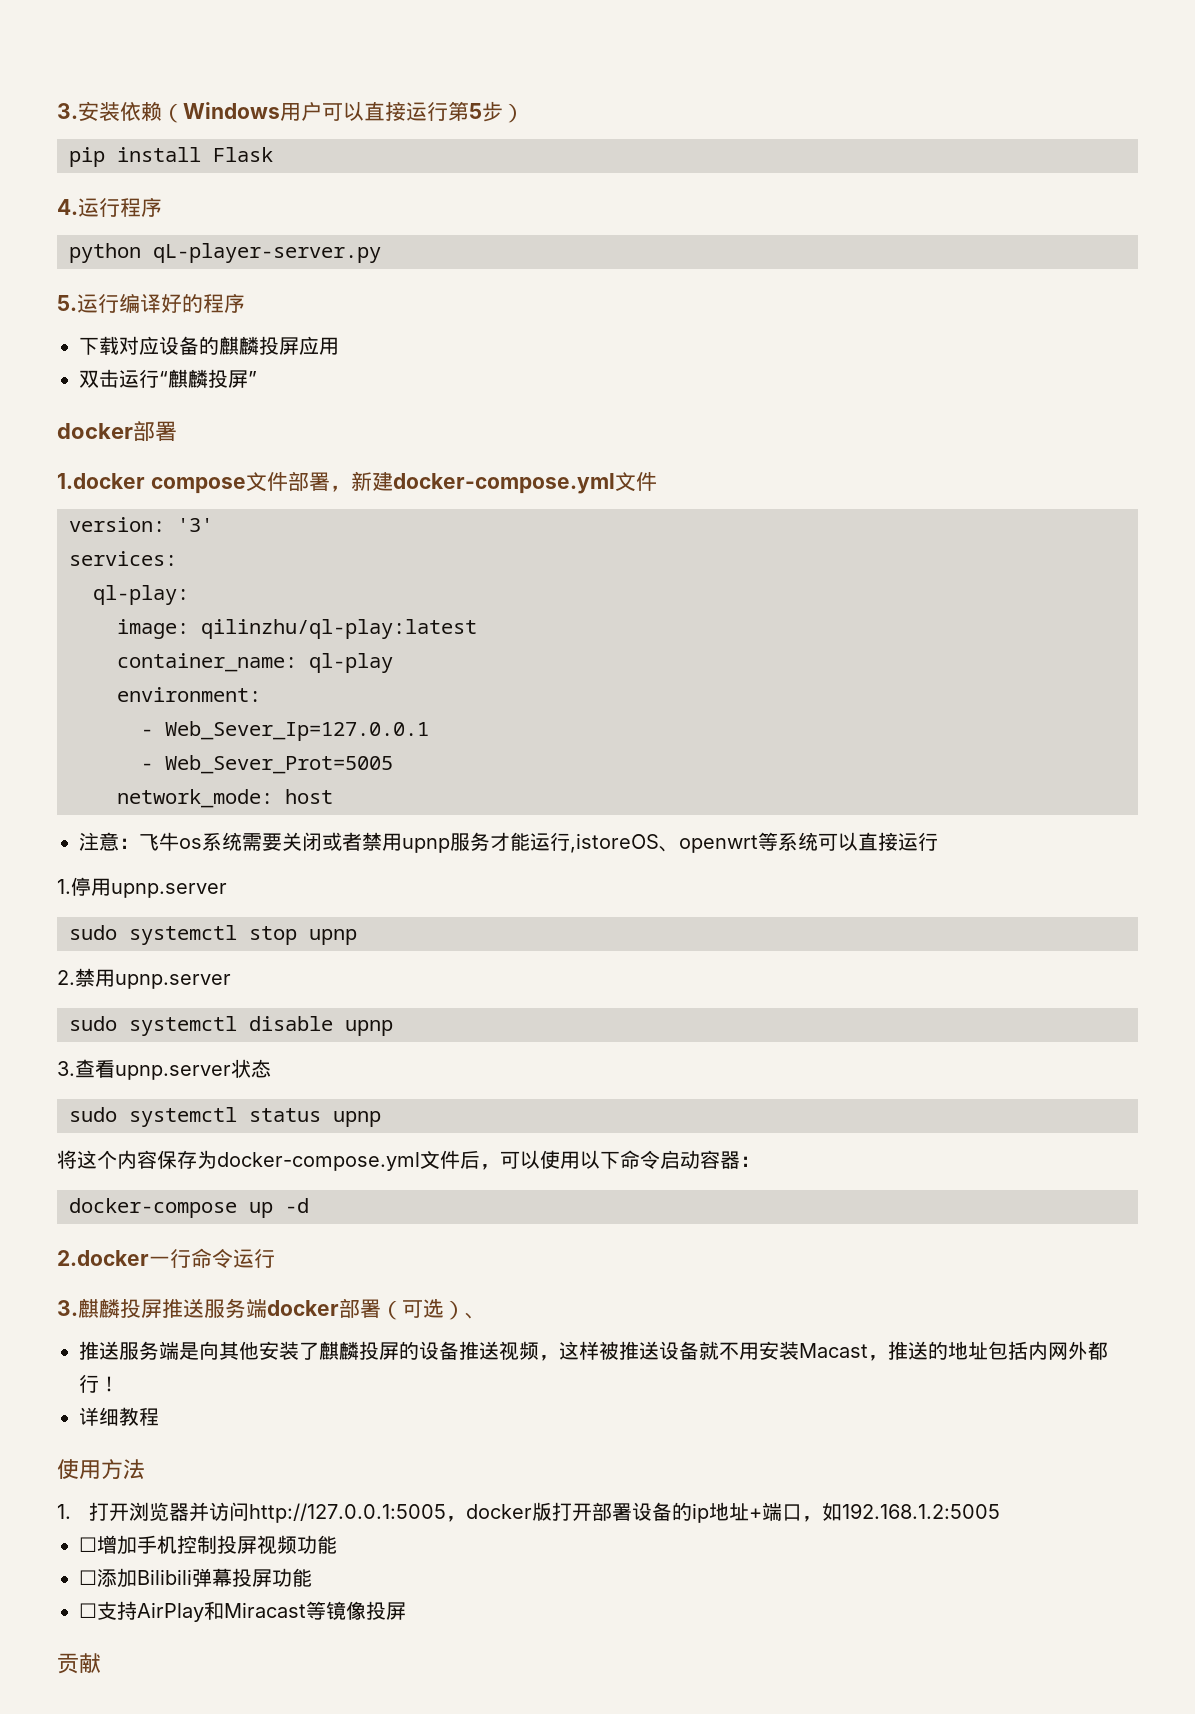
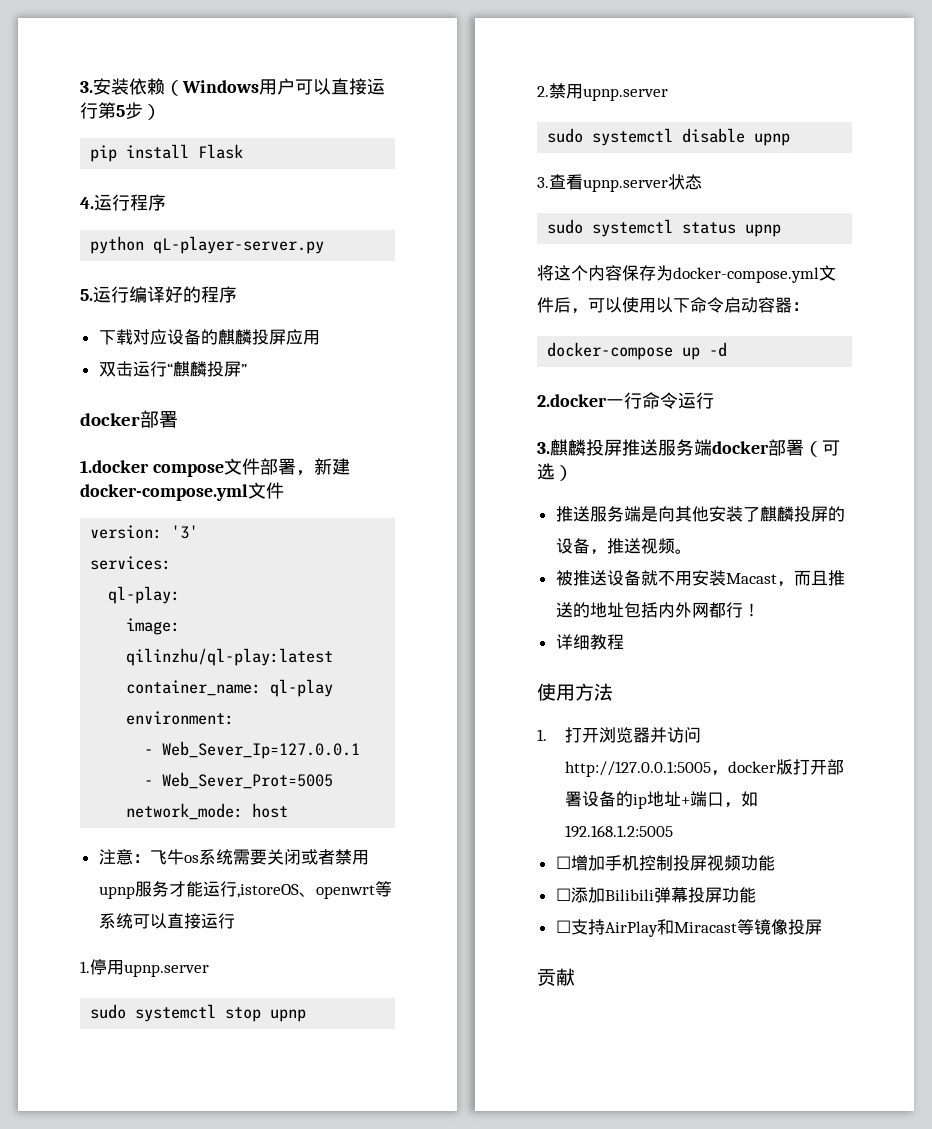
- 3.麒麟投屏推送服务端docker部署（可选）、
+ 3.麒麟投屏推送服务端docker部署（可选）
- 推送服务端是向其他安装了麒麟投屏的设备推送视频，这样被推送设备就不用安装Macast，推送的地址包括内网外都行！
+ 推送服务端是向其他安装了麒麟投屏的设备，推送视频。
+ 被推送设备就不用安装Macast，而且推送的地址包括内外网都行！

